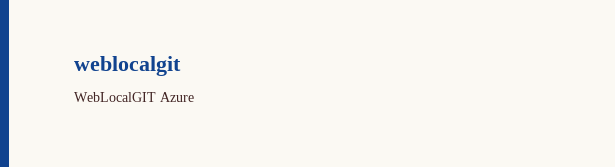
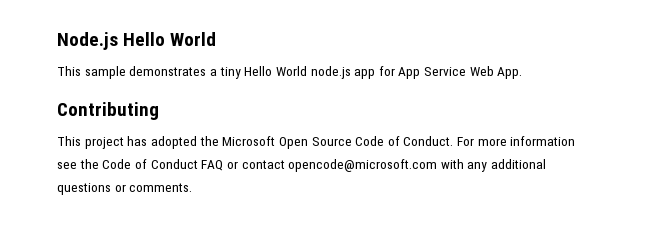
- weblocalgit
- WebLocalGIT Azure
+ Node.js Hello World
+ This sample demonstrates a tiny Hello World node.js app for App Service Web App.
+ Contributing
+ This project has adopted the Microsoft Open Source Code of Conduct. For more information see the Code of Conduct FAQ or contact opencode@microsoft.com with any additional questions or comments.

